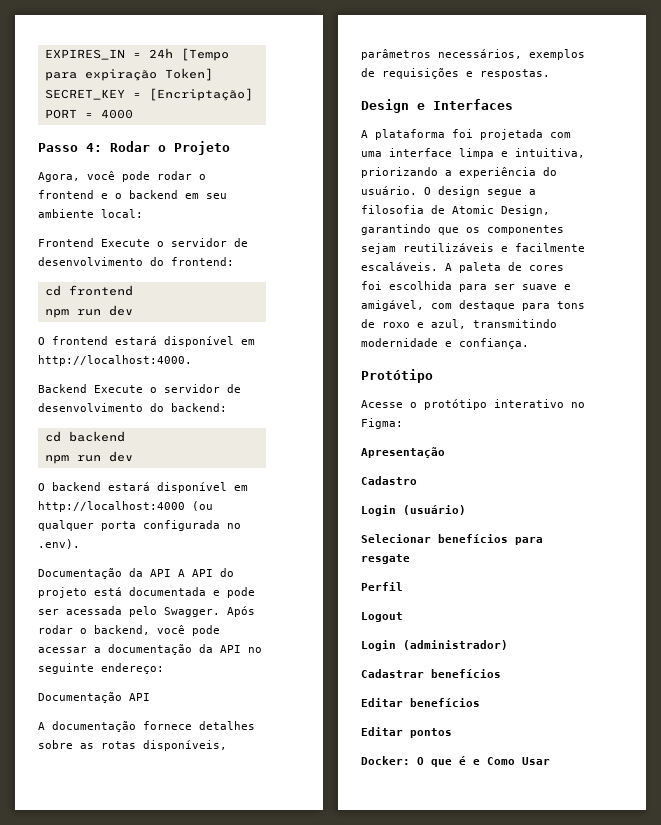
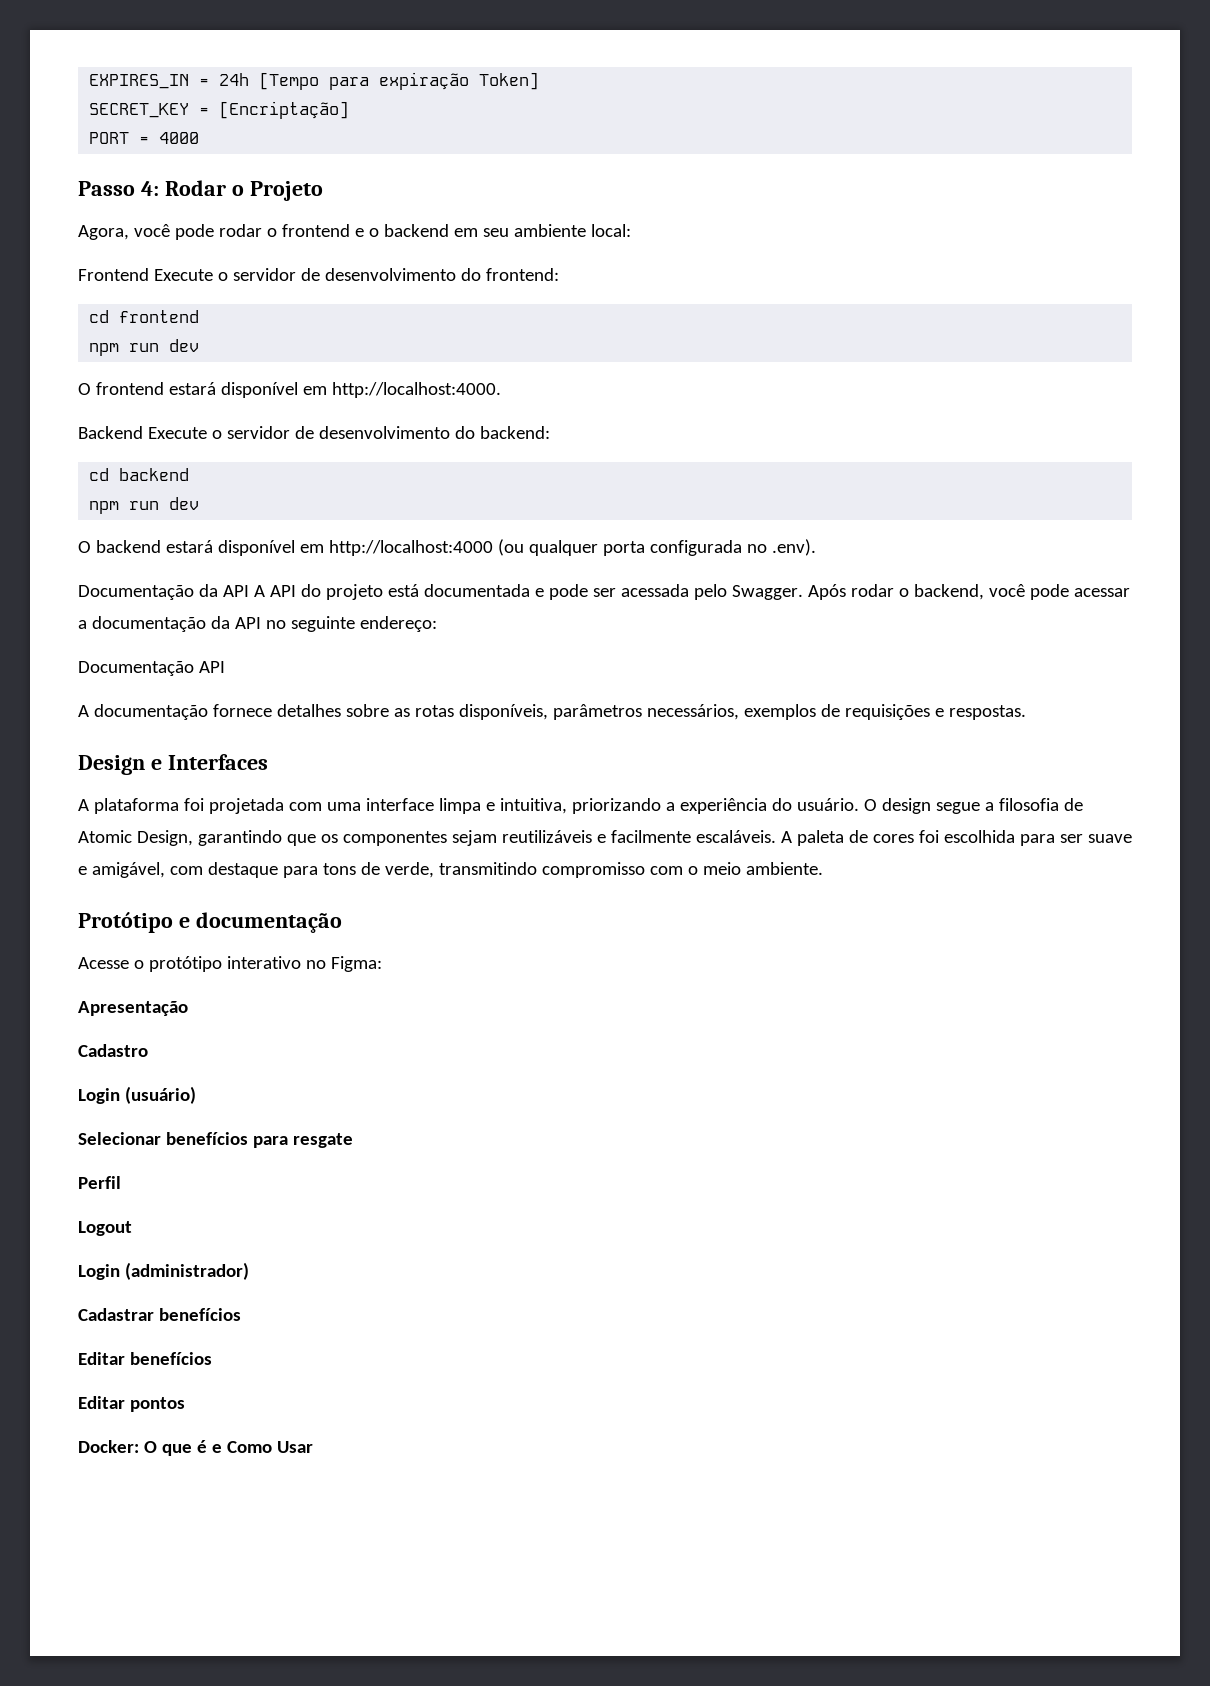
- A paleta de cores foi escolhida para ser suave e amigável, com destaque para tons de roxo e azul, transmitindo modernidade e confiança.
+ A paleta de cores foi escolhida para ser suave e amigável, com destaque para tons de verde, transmitindo compromisso com o meio ambiente.
- Protótipo
+ Protótipo e documentação

